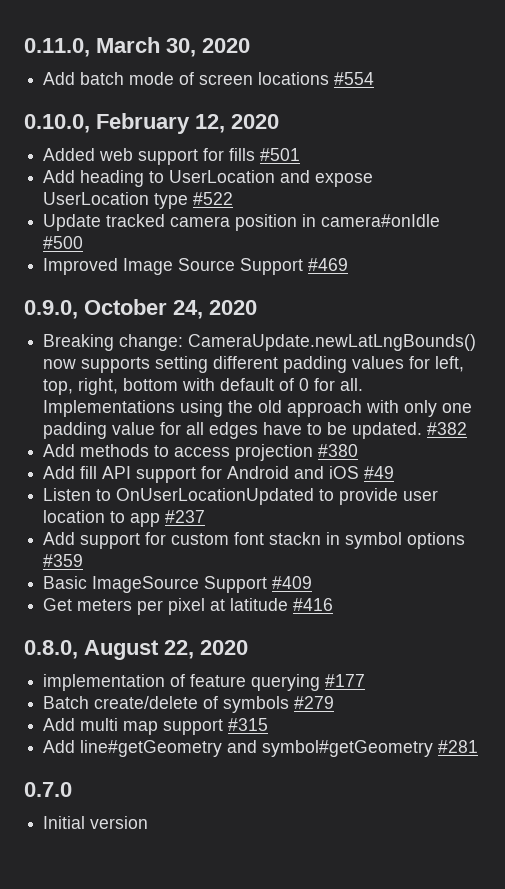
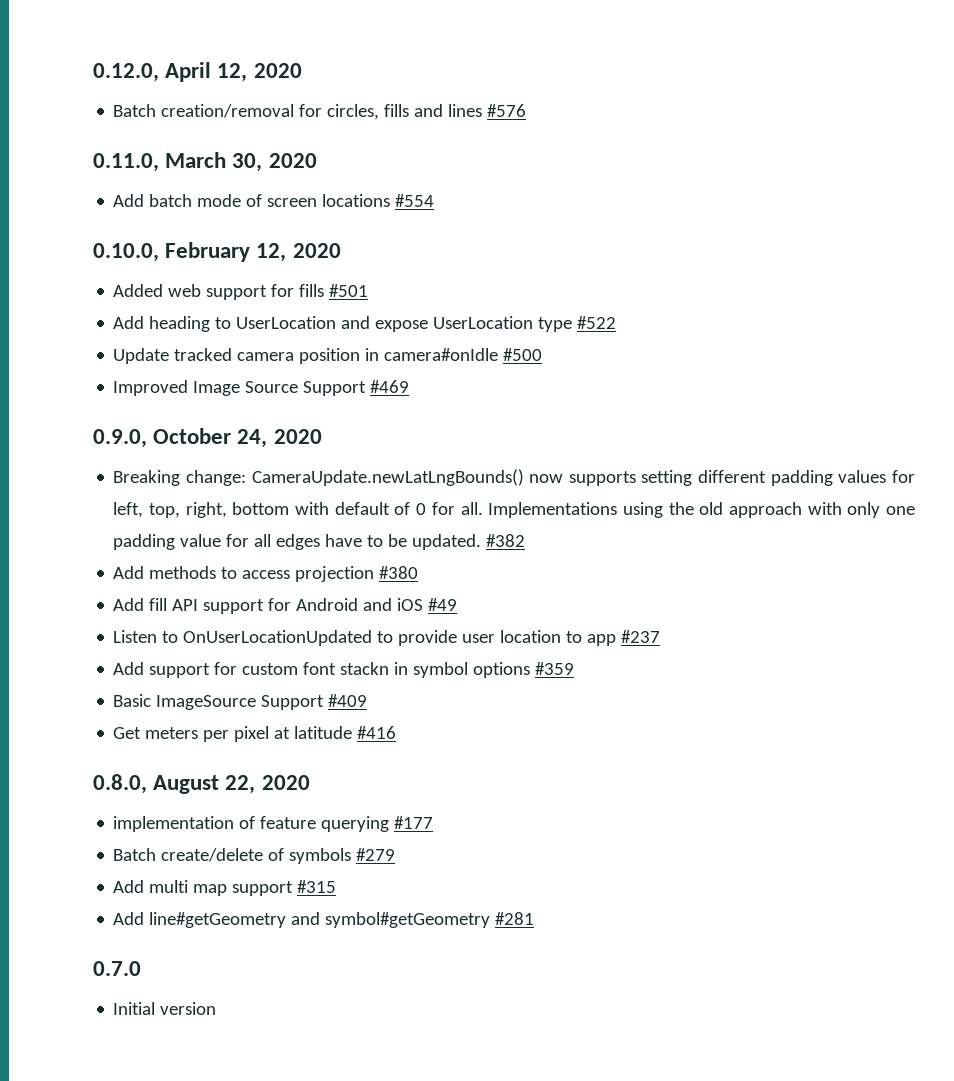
+ 0.12.0, April 12, 2020
+ Batch creation/removal for circles, fills and lines #576

